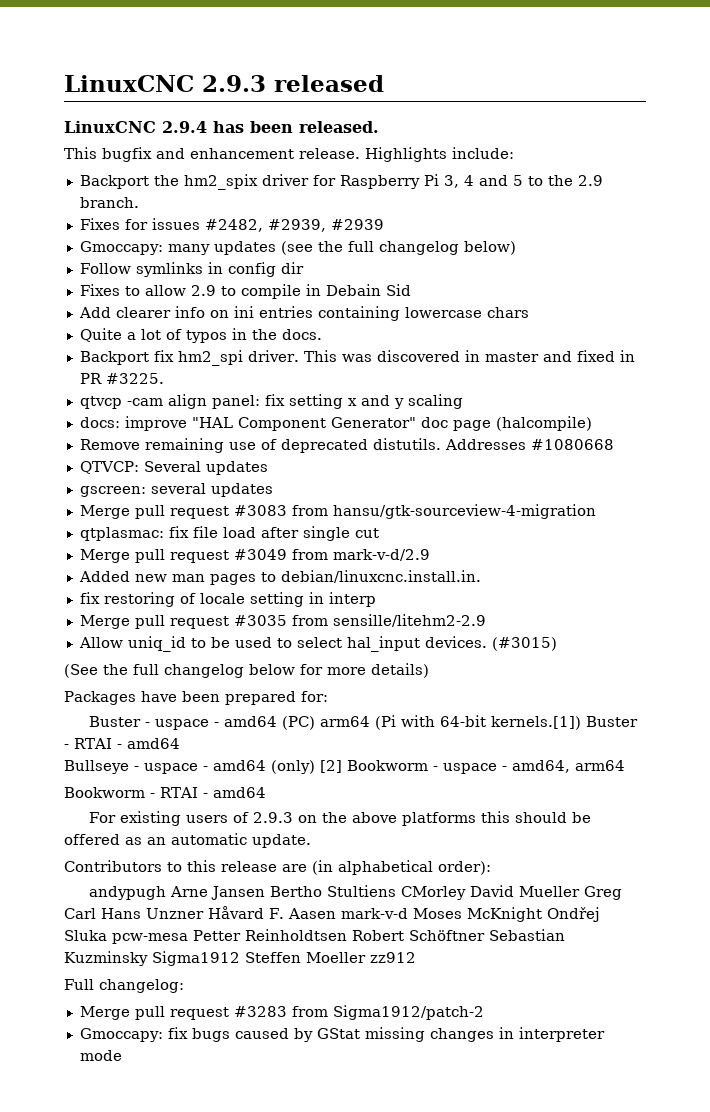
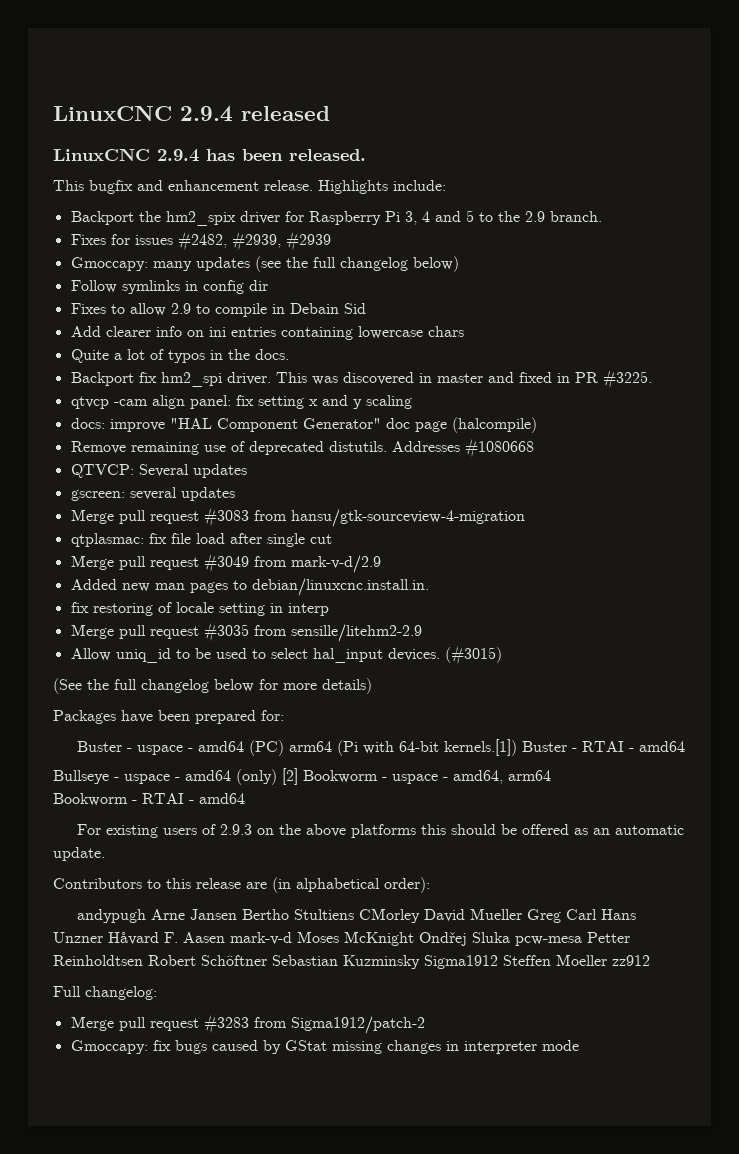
- LinuxCNC 2.9.3 released
+ LinuxCNC 2.9.4 released

